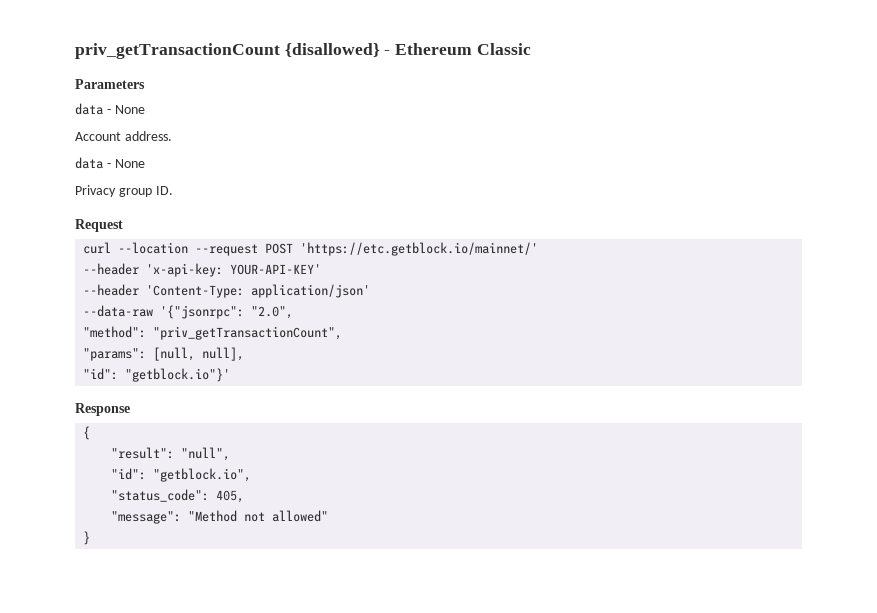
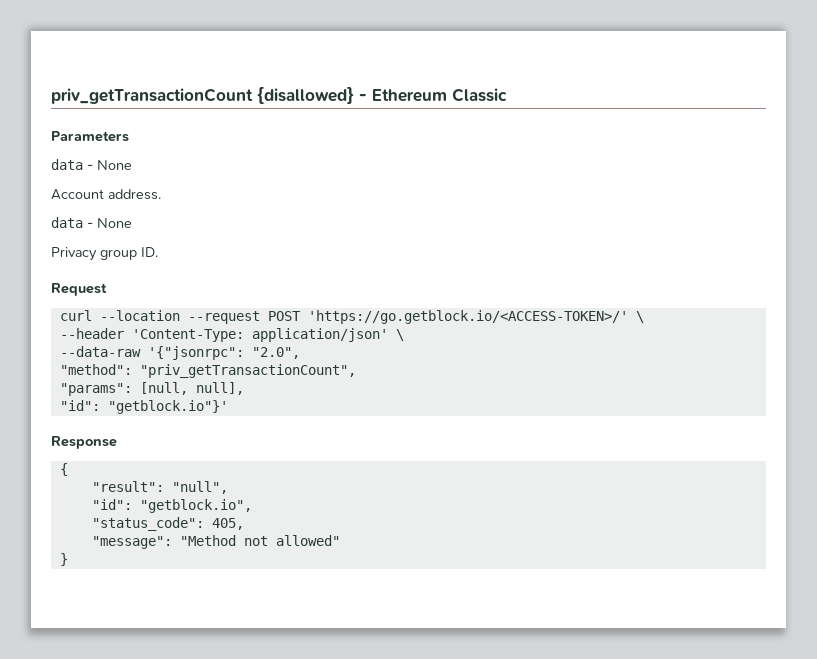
- curl --location --request POST 'https://etc.getblock.io/mainnet/'
- --header 'x-api-key: YOUR-API-KEY'
+ curl --location --request POST 'https://go.getblock.io/<ACCESS-TOKEN>/' \
- --header 'Content-Type: application/json'
+ --header 'Content-Type: application/json' \

